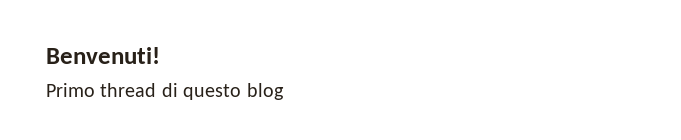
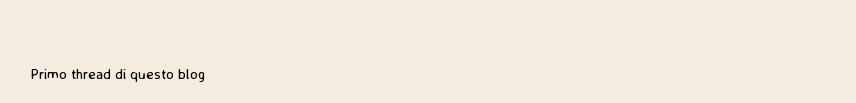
- Benvenuti!

